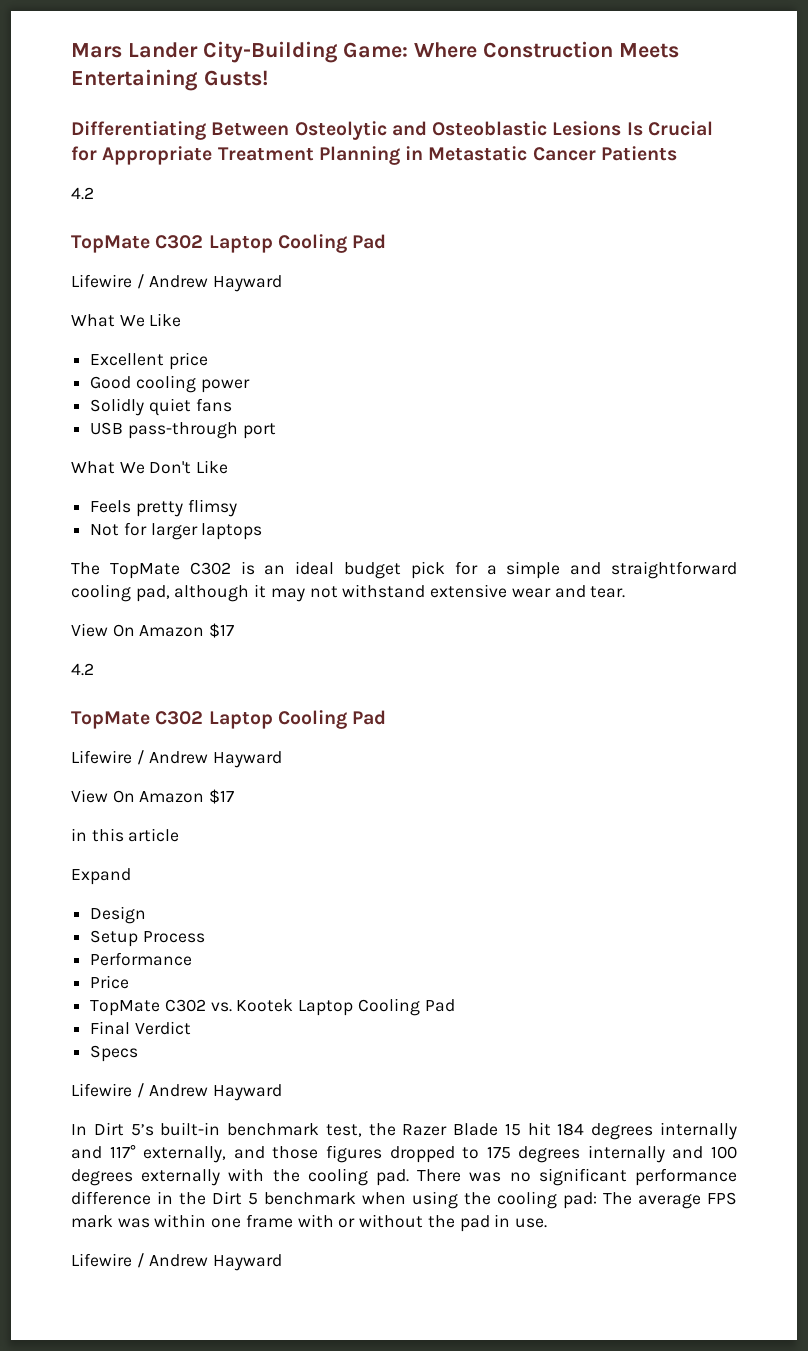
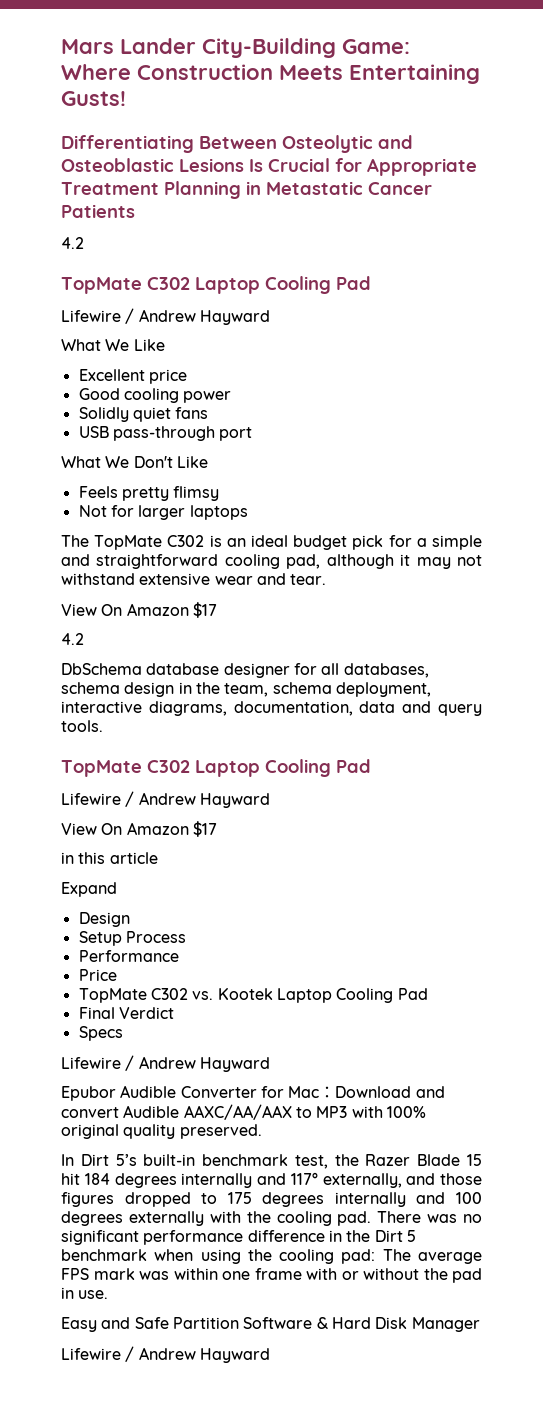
+ DbSchema database designer for all databases, schema design in the team, schema deployment, interactive diagrams, documentation, data and query tools.
+ Epubor Audible Converter for Mac：Download and convert Audible AAXC/AA/AAX to MP3 with 100% original quality preserved.
+ Easy and Safe Partition Software & Hard Disk Manager

